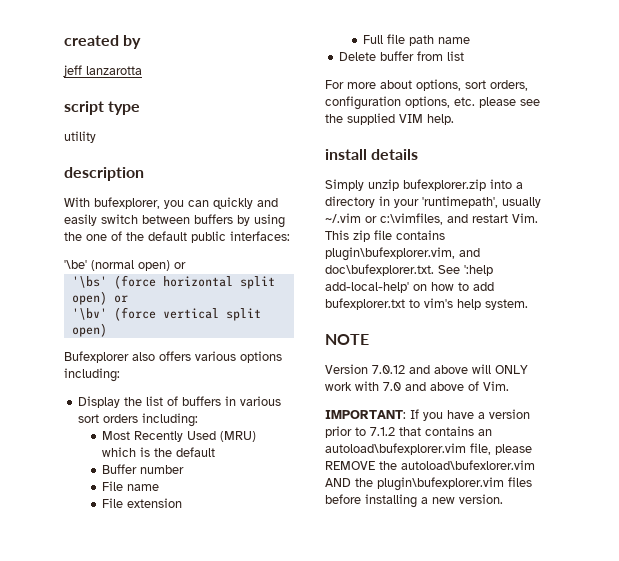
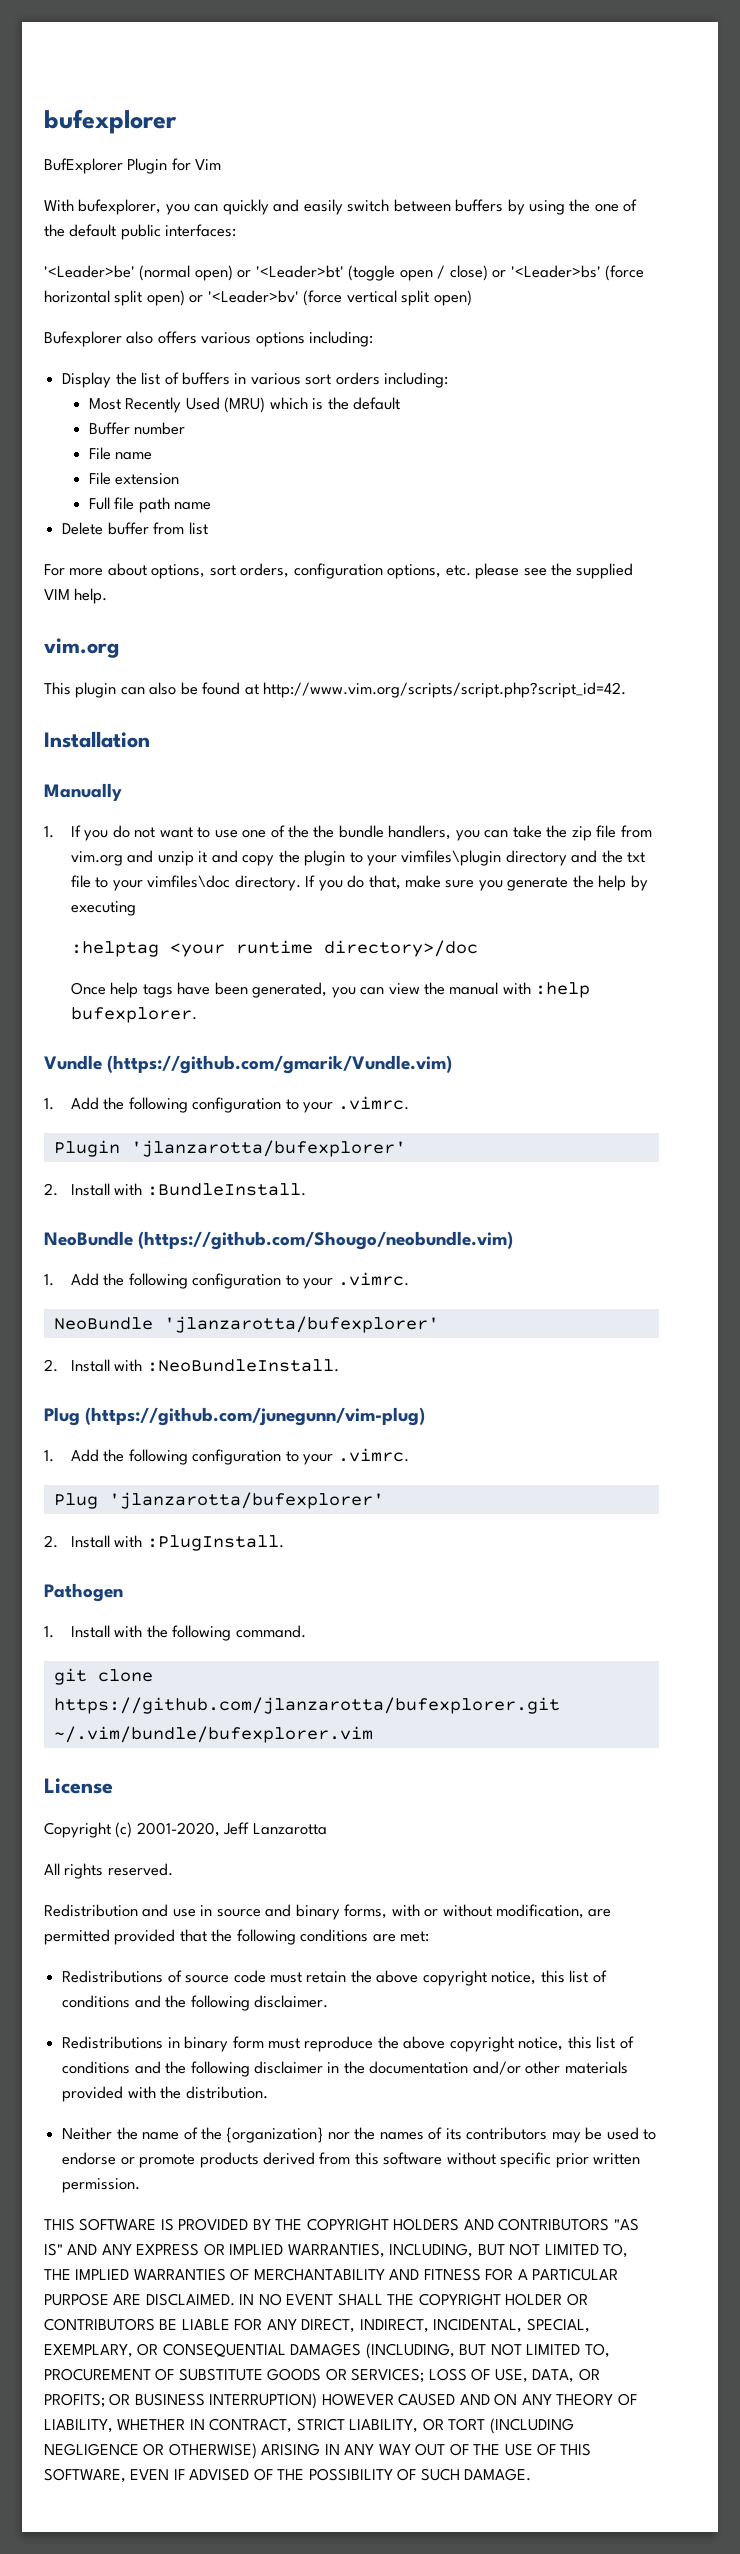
- created by
- jeff lanzarotta
- script type
- utility
- description
+ bufexplorer
+ BufExplorer Plugin for Vim
- '\be' (normal open) or
- '\bs' (force horizontal split open) or
- '\bv' (force vertical split open)
+ '<Leader>be' (normal open) or '<Leader>bt' (toggle open / close) or '<Leader>bs' (force horizontal split open) or '<Leader>bv' (force vertical split open)
  For more about options, sort orders, configuration options, etc. please see the supplied VIM help.
- install details
- Simply unzip bufexplorer.zip into a directory in your 'runtimepath', usually ~/.vim or c:\vimfiles, and restart Vim. This zip file contains plugin\bufexplorer.vim, and doc\bufexplorer.txt. See ':help add-local-help' on how to add bufexplorer.txt to vim's help system.
- NOTE
- Version 7.0.12 and above will ONLY work with 7.0 and above of Vim.
- IMPORTANT: If you have a version prior to 7.1.2 that contains an autoload\bufexplorer.vim file, please REMOVE the autoload\bufexlorer.vim AND the plugin\bufexplorer.vim files before installing a new version.
+ vim.org
+ This plugin can also be found at http://www.vim.org/scripts/script.php?script_id=42.
+ Installation
+ Manually
+ 1. If you do not want to use one of the the bundle handlers, you can take the zip file from vim.org and unzip it and copy the plugin to your vimfiles\plugin directory and the txt file to your vimfiles\doc directory. If you do that, make sure you generate the help by executing
+ :helptag <your runtime directory>/doc
+ Once help tags have been generated, you can view the manual with :help bufexplorer.
+ Vundle (https://github.com/gmarik/Vundle.vim)
+ 1. Add the following configuration to your .vimrc.
+ Plugin 'jlanzarotta/bufexplorer'
+ 2. Install with :BundleInstall.
+ NeoBundle (https://github.com/Shougo/neobundle.vim)
+ 1. Add the following configuration to your .vimrc.
+ NeoBundle 'jlanzarotta/bufexplorer'
+ 2. Install with :NeoBundleInstall.
+ Plug (https://github.com/junegunn/vim-plug)
+ 1. Add the following configuration to your .vimrc.
+ Plug 'jlanzarotta/bufexplorer'
+ 2. Install with :PlugInstall.
+ Pathogen
+ 1. Install with the following command.
+ git clone https://github.com/jlanzarotta/bufexplorer.git ~/.vim/bundle/bufexplorer.vim
+ License
+ Copyright (c) 2001-2020, Jeff Lanzarotta
+ All rights reserved.
+ Redistribution and use in source and binary forms, with or without modification, are permitted provided that the following conditions are met:
+ Redistributions of source code must retain the above copyright notice, this list of conditions and the following disclaimer.
+ Redistributions in binary form must reproduce the above copyright notice, this list of conditions and the following disclaimer in the documentation and/or other materials provided with the distribution.
+ Neither the name of the {organization} nor the names of its contributors may be used to endorse or promote products derived from this software without specific prior written permission.
+ THIS SOFTWARE IS PROVIDED BY THE COPYRIGHT HOLDERS AND CONTRIBUTORS "AS IS" AND ANY EXPRESS OR IMPLIED WARRANTIES, INCLUDING, BUT NOT LIMITED TO, THE IMPLIED WARRANTIES OF MERCHANTABILITY AND FITNESS FOR A PARTICULAR PURPOSE ARE DISCLAIMED. IN NO EVENT SHALL THE COPYRIGHT HOLDER OR CONTRIBUTORS BE LIABLE FOR ANY DIRECT, INDIRECT, INCIDENTAL, SPECIAL, EXEMPLARY, OR CONSEQUENTIAL DAMAGES (INCLUDING, BUT NOT LIMITED TO, PROCUREMENT OF SUBSTITUTE GOODS OR SERVICES; LOSS OF USE, DATA, OR PROFITS; OR BUSINESS INTERRUPTION) HOWEVER CAUSED AND ON ANY THEORY OF LIABILITY, WHETHER IN CONTRACT, STRICT LIABILITY, OR TORT (INCLUDING NEGLIGENCE OR OTHERWISE) ARISING IN ANY WAY OUT OF THE USE OF THIS SOFTWARE, EVEN IF ADVISED OF THE POSSIBILITY OF SUCH DAMAGE.

